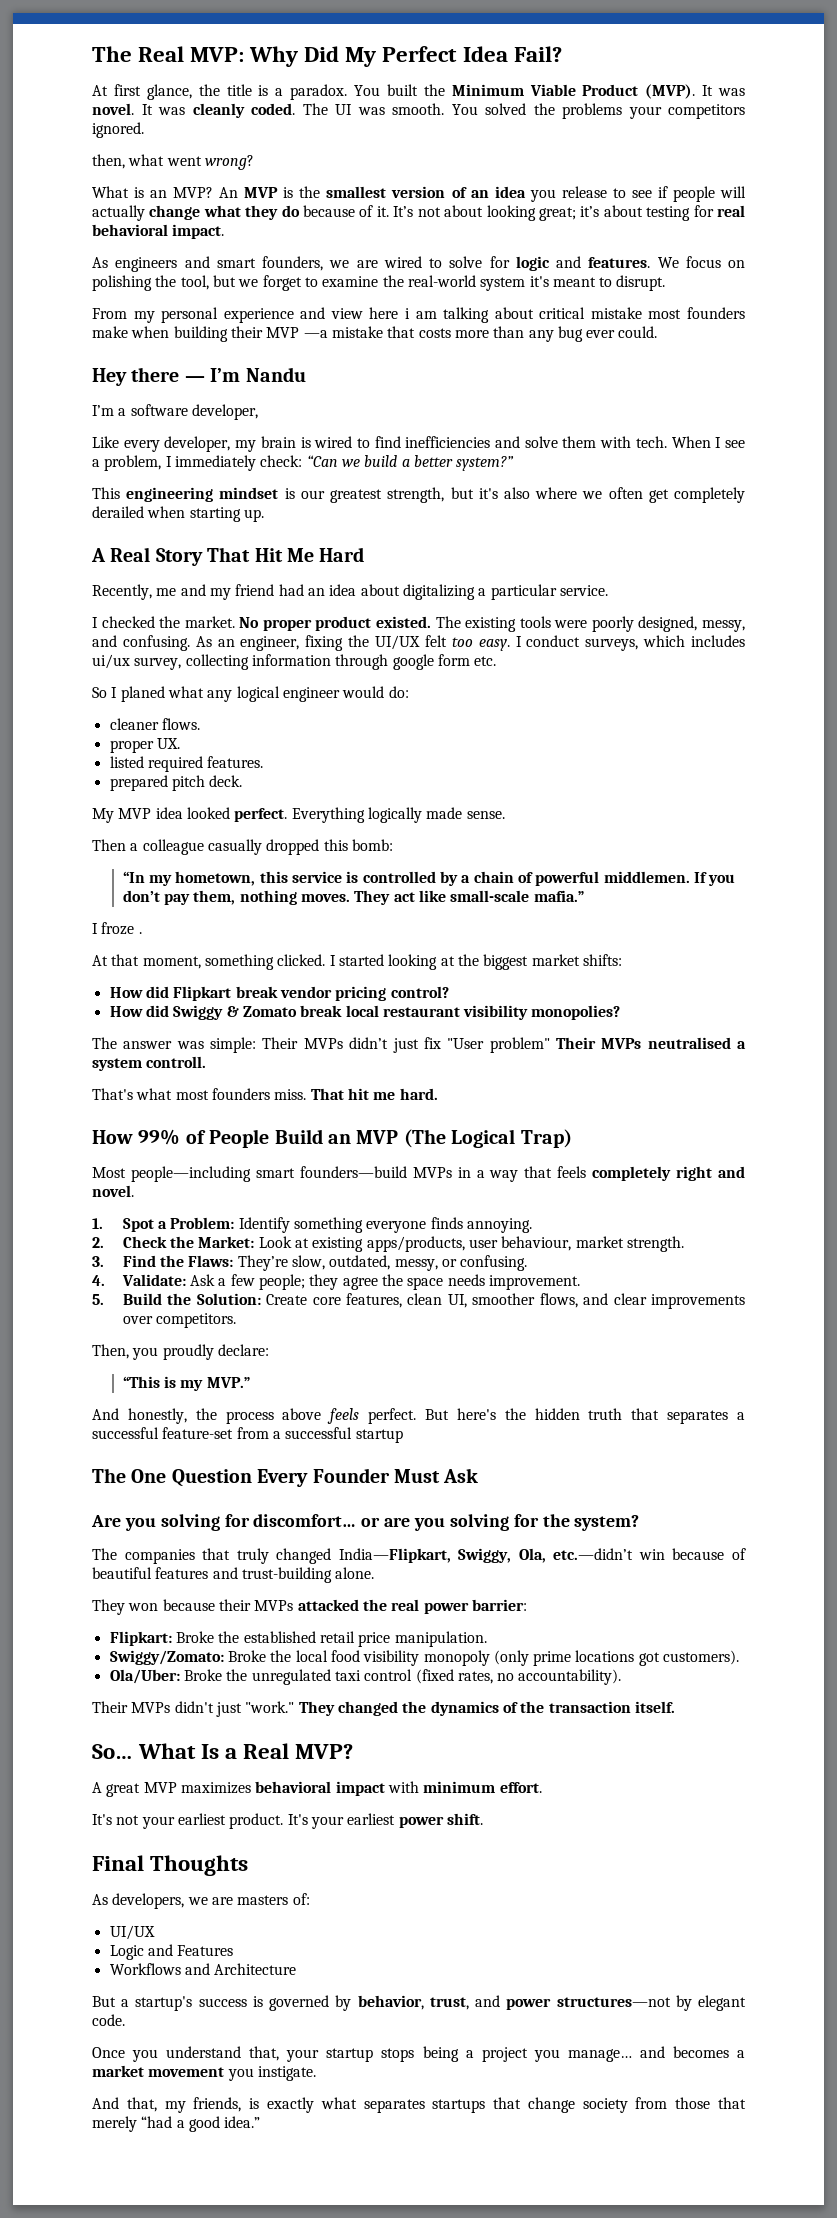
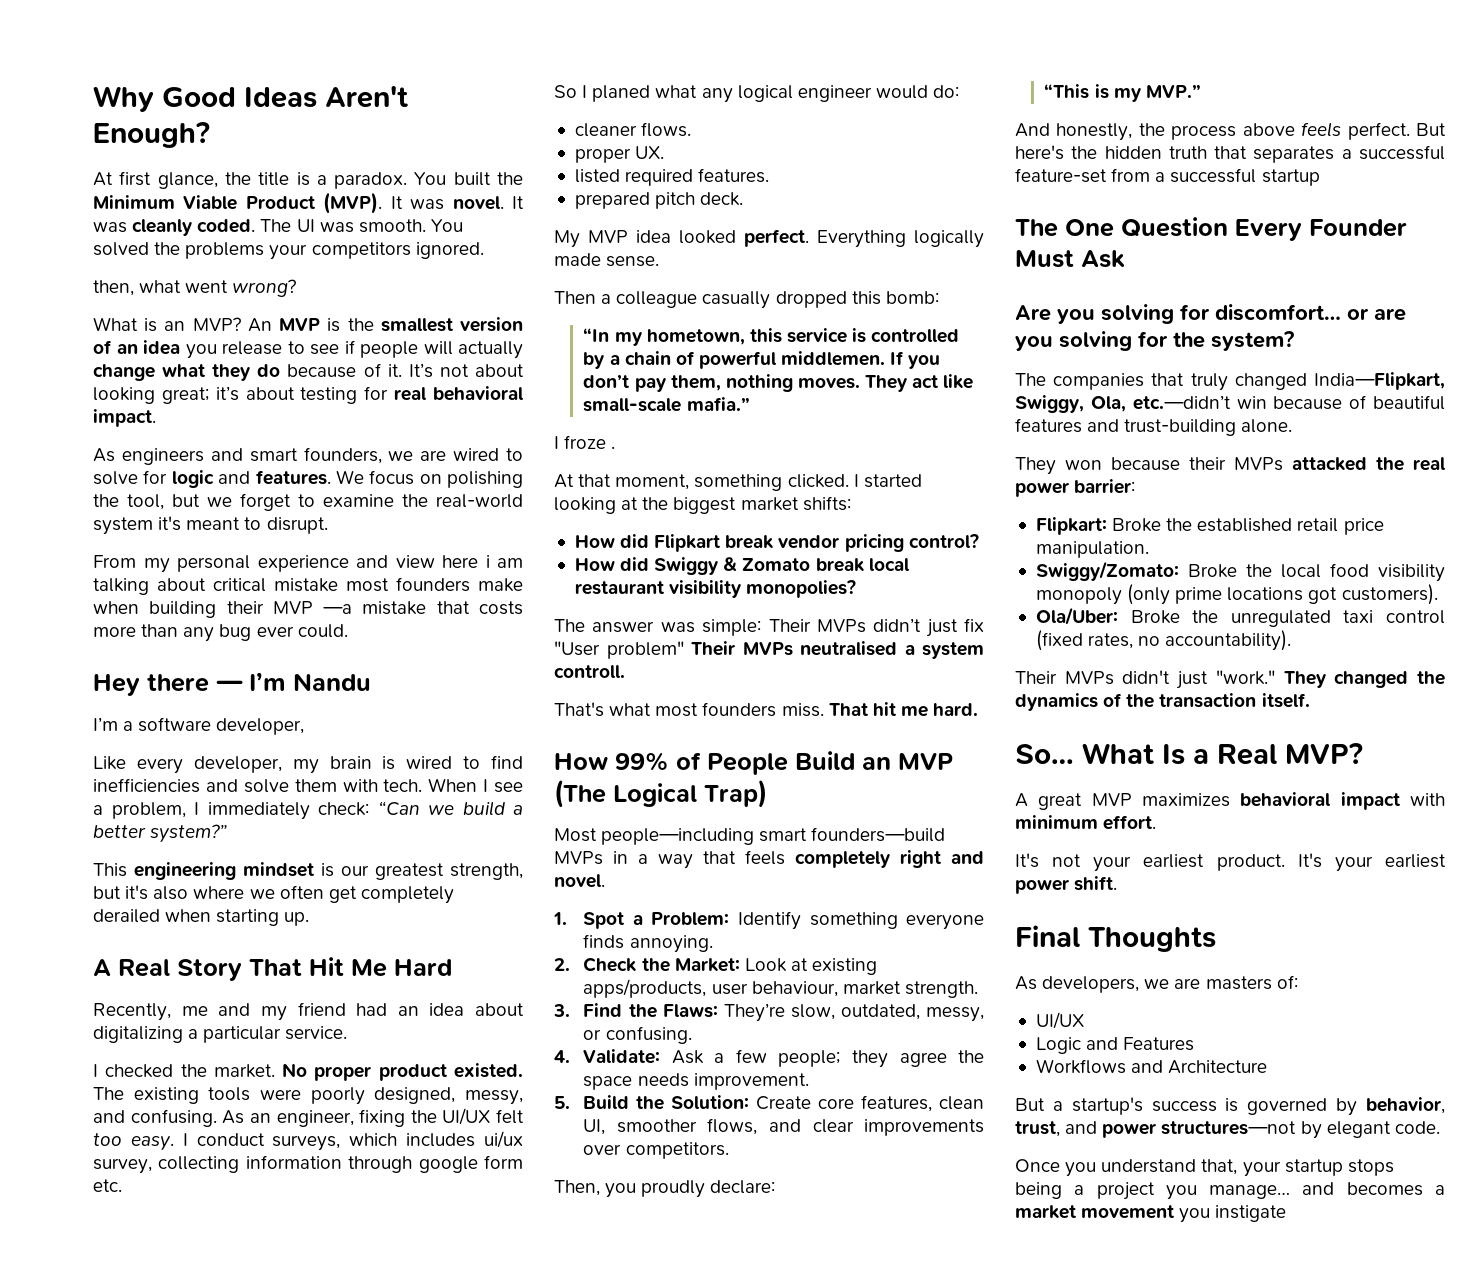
- The Real MVP: Why Did My Perfect Idea Fail?
+ Why Good Ideas Aren't Enough?
- Once you understand that, your startup stops being a project you manage… and becomes a market movement you instigate.
- And that, my friends, is exactly what separates startups that change society from those that merely “had a good idea.”
+ Once you understand that, your startup stops being a project you manage… and becomes a market movement you instigate

